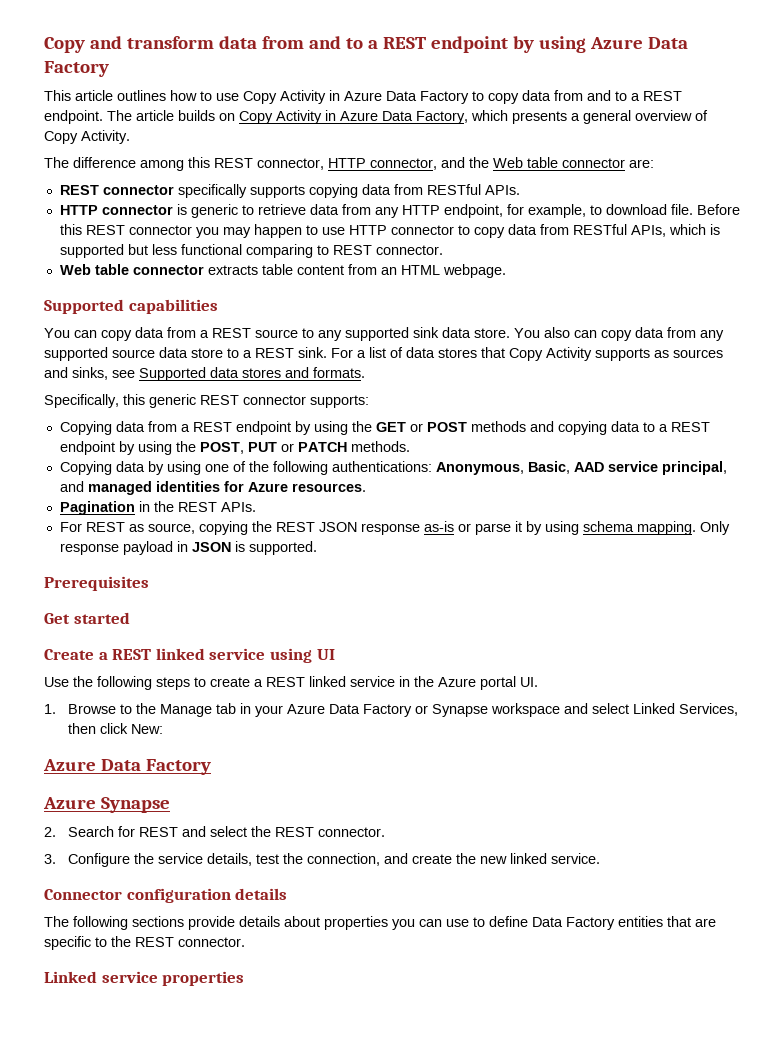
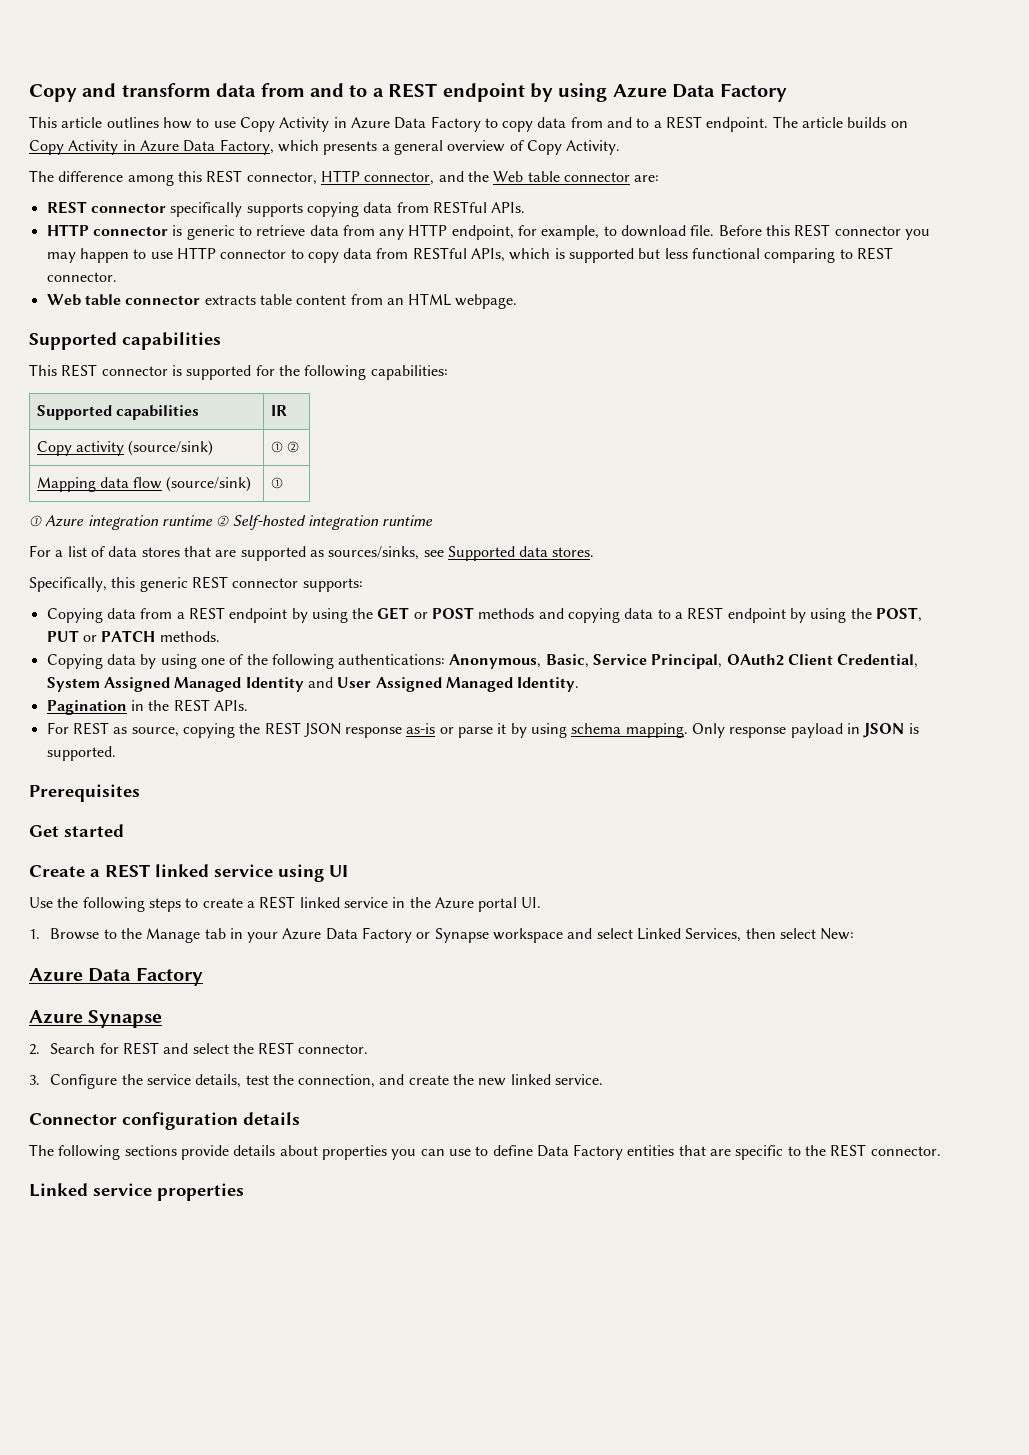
- You can copy data from a REST source to any supported sink data store. You also can copy data from any supported source data store to a REST sink. For a list of data stores that Copy Activity supports as sources and sinks, see Supported data stores and formats.
+ This REST connector is supported for the following capabilities:
+ Supported capabilities | IR
+ Copy activity (source/sink) | ① ②
+ Mapping data flow (source/sink) | ①
+ ① Azure integration runtime ② Self-hosted integration runtime
+ For a list of data stores that are supported as sources/sinks, see Supported data stores.
- Copying data by using one of the following authentications: Anonymous, Basic, AAD service principal, and managed identities for Azure resources.
+ Copying data by using one of the following authentications: Anonymous, Basic, Service Principal, OAuth2 Client Credential, System Assigned Managed Identity and User Assigned Managed Identity.
- 1. Browse to the Manage tab in your Azure Data Factory or Synapse workspace and select Linked Services, then click New:
+ 1. Browse to the Manage tab in your Azure Data Factory or Synapse workspace and select Linked Services, then select New:

